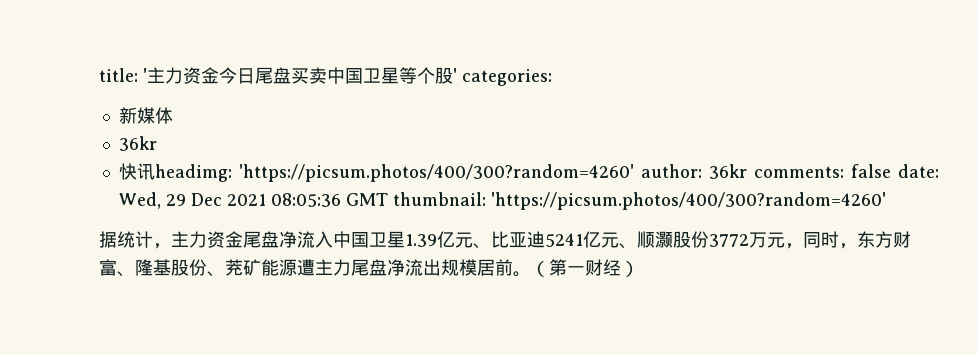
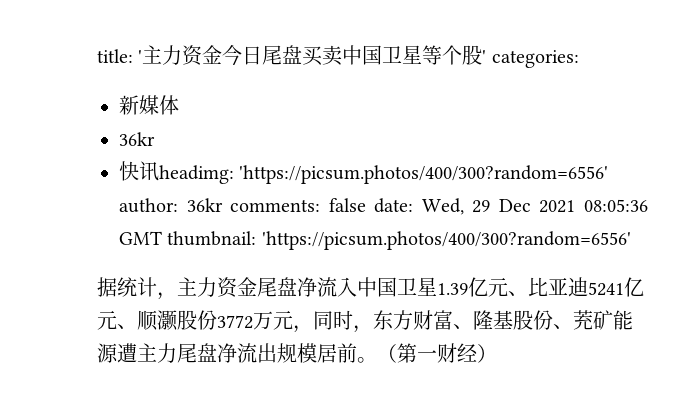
- 快讯headimg: 'https://picsum.photos/400/300?random=4260' author: 36kr comments: false date: Wed, 29 Dec 2021 08:05:36 GMT thumbnail: 'https://picsum.photos/400/300?random=4260'
+ 快讯headimg: 'https://picsum.photos/400/300?random=6556' author: 36kr comments: false date: Wed, 29 Dec 2021 08:05:36 GMT thumbnail: 'https://picsum.photos/400/300?random=6556'

